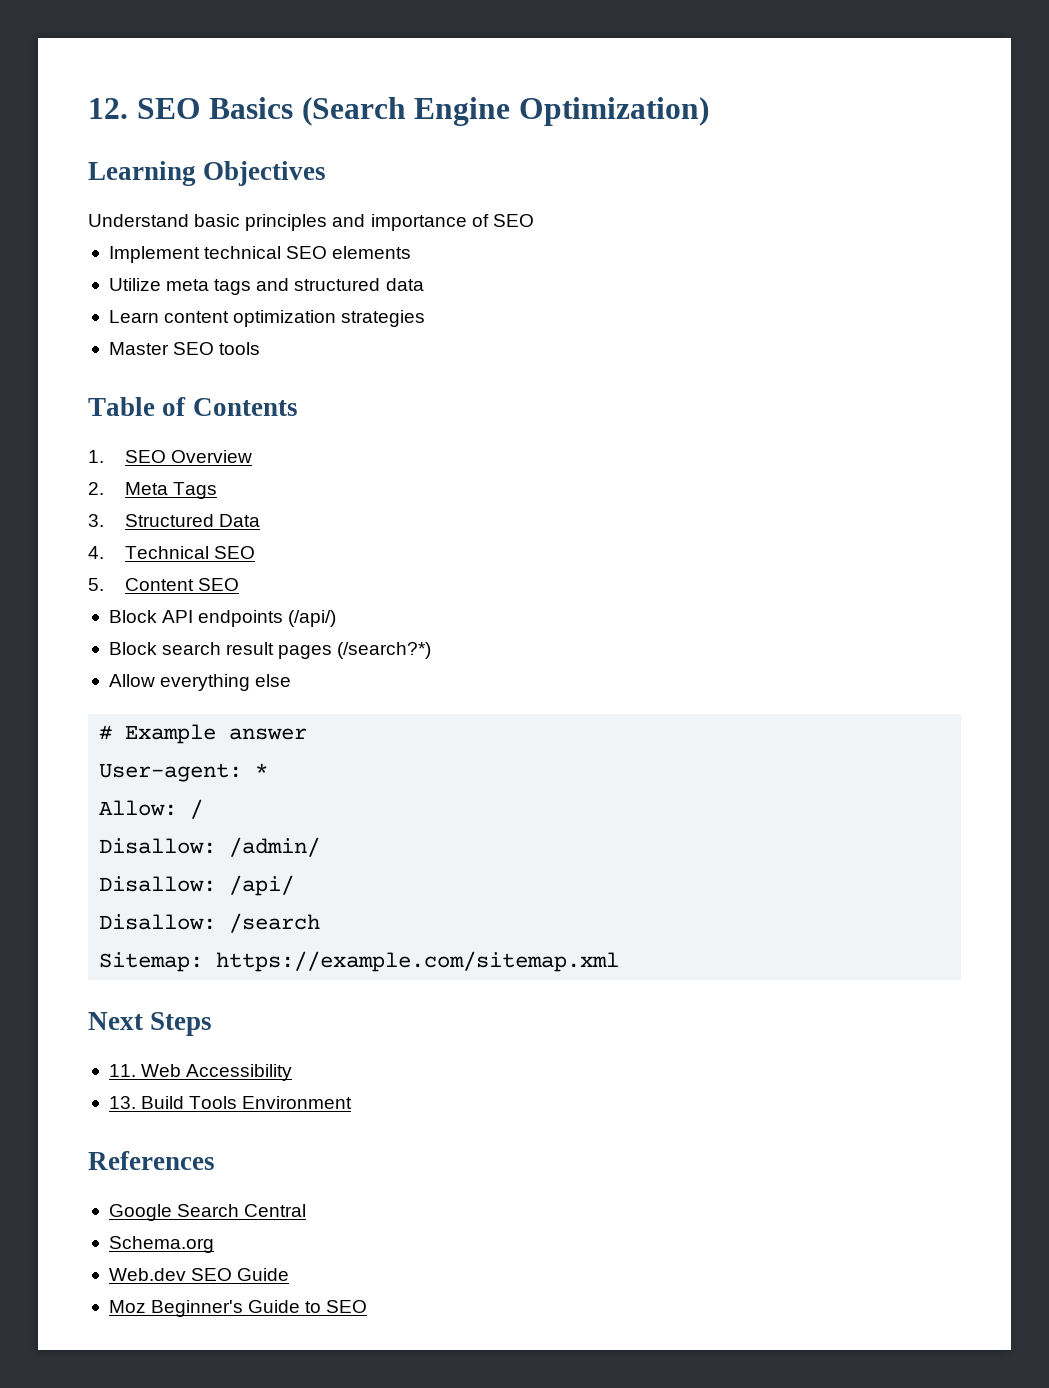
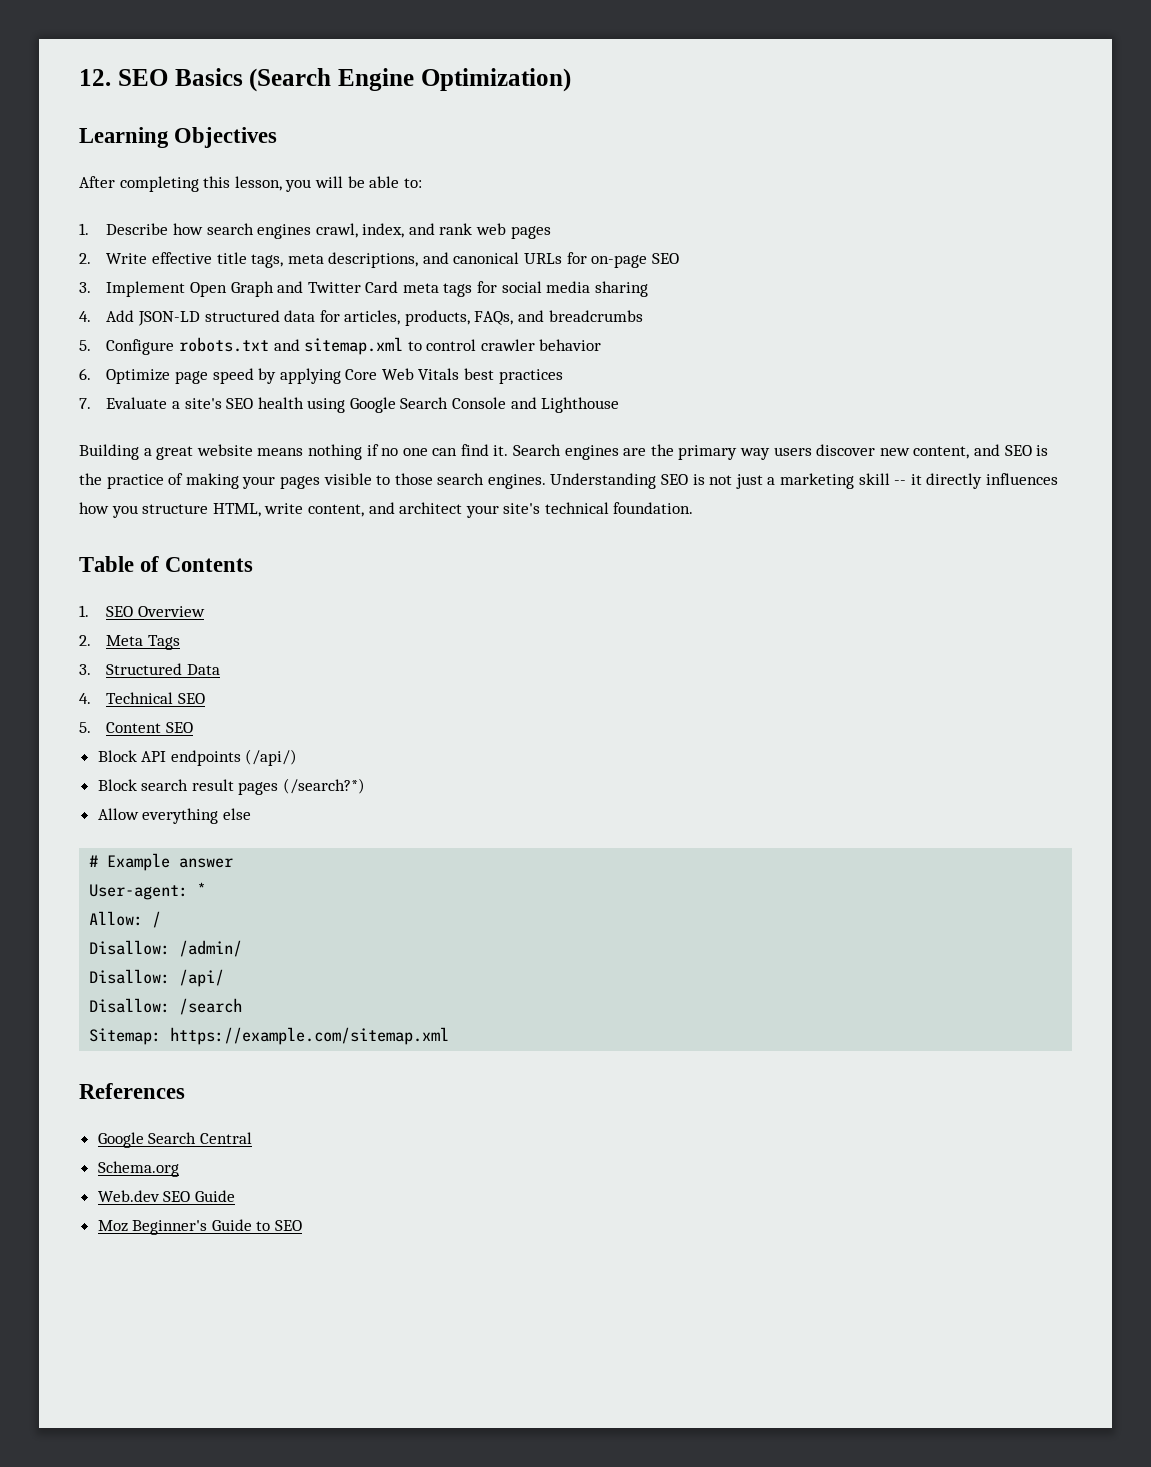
- Understand basic principles and importance of SEO
- Implement technical SEO elements
- Utilize meta tags and structured data
- Learn content optimization strategies
- Master SEO tools
+ After completing this lesson, you will be able to:
+ 1. Describe how search engines crawl, index, and rank web pages
+ 2. Write effective title tags, meta descriptions, and canonical URLs for on-page SEO
+ 3. Implement Open Graph and Twitter Card meta tags for social media sharing
+ 4. Add JSON-LD structured data for articles, products, FAQs, and breadcrumbs
+ 5. Configure robots.txt and sitemap.xml to control crawler behavior
+ 6. Optimize page speed by applying Core Web Vitals best practices
+ 7. Evaluate a site's SEO health using Google Search Console and Lighthouse
+ Building a great website means nothing if no one can find it. Search engines are the primary way users discover new content, and SEO is the practice of making your pages visible to those search engines. Understanding SEO is not just a marketing skill -- it directly influences how you structure HTML, write content, and architect your site's technical foundation.
- Next Steps
- 11. Web Accessibility
- 13. Build Tools Environment

